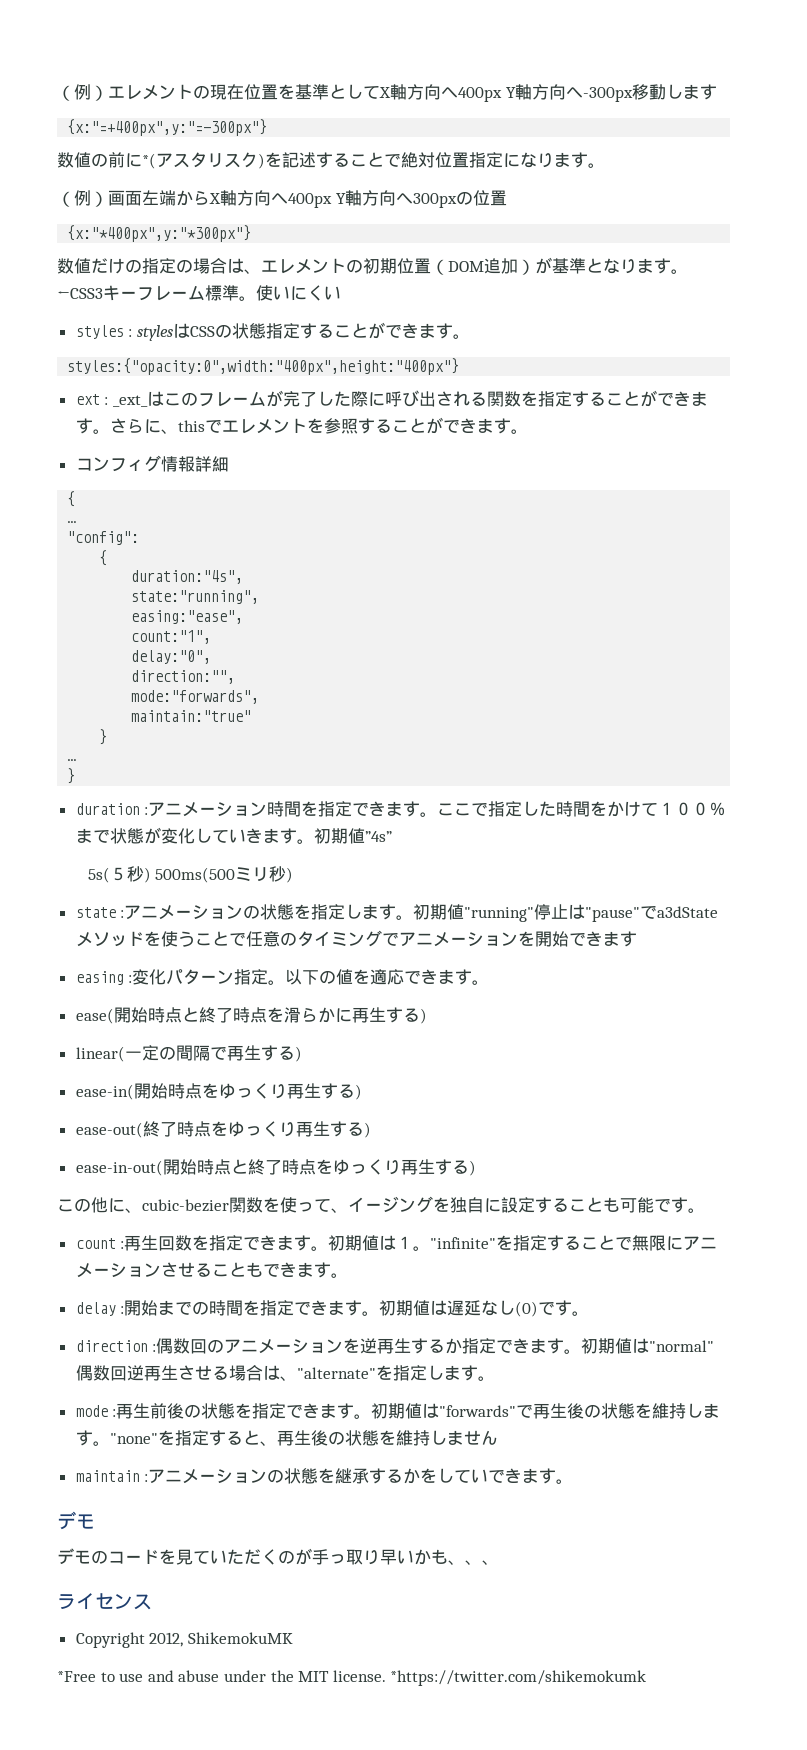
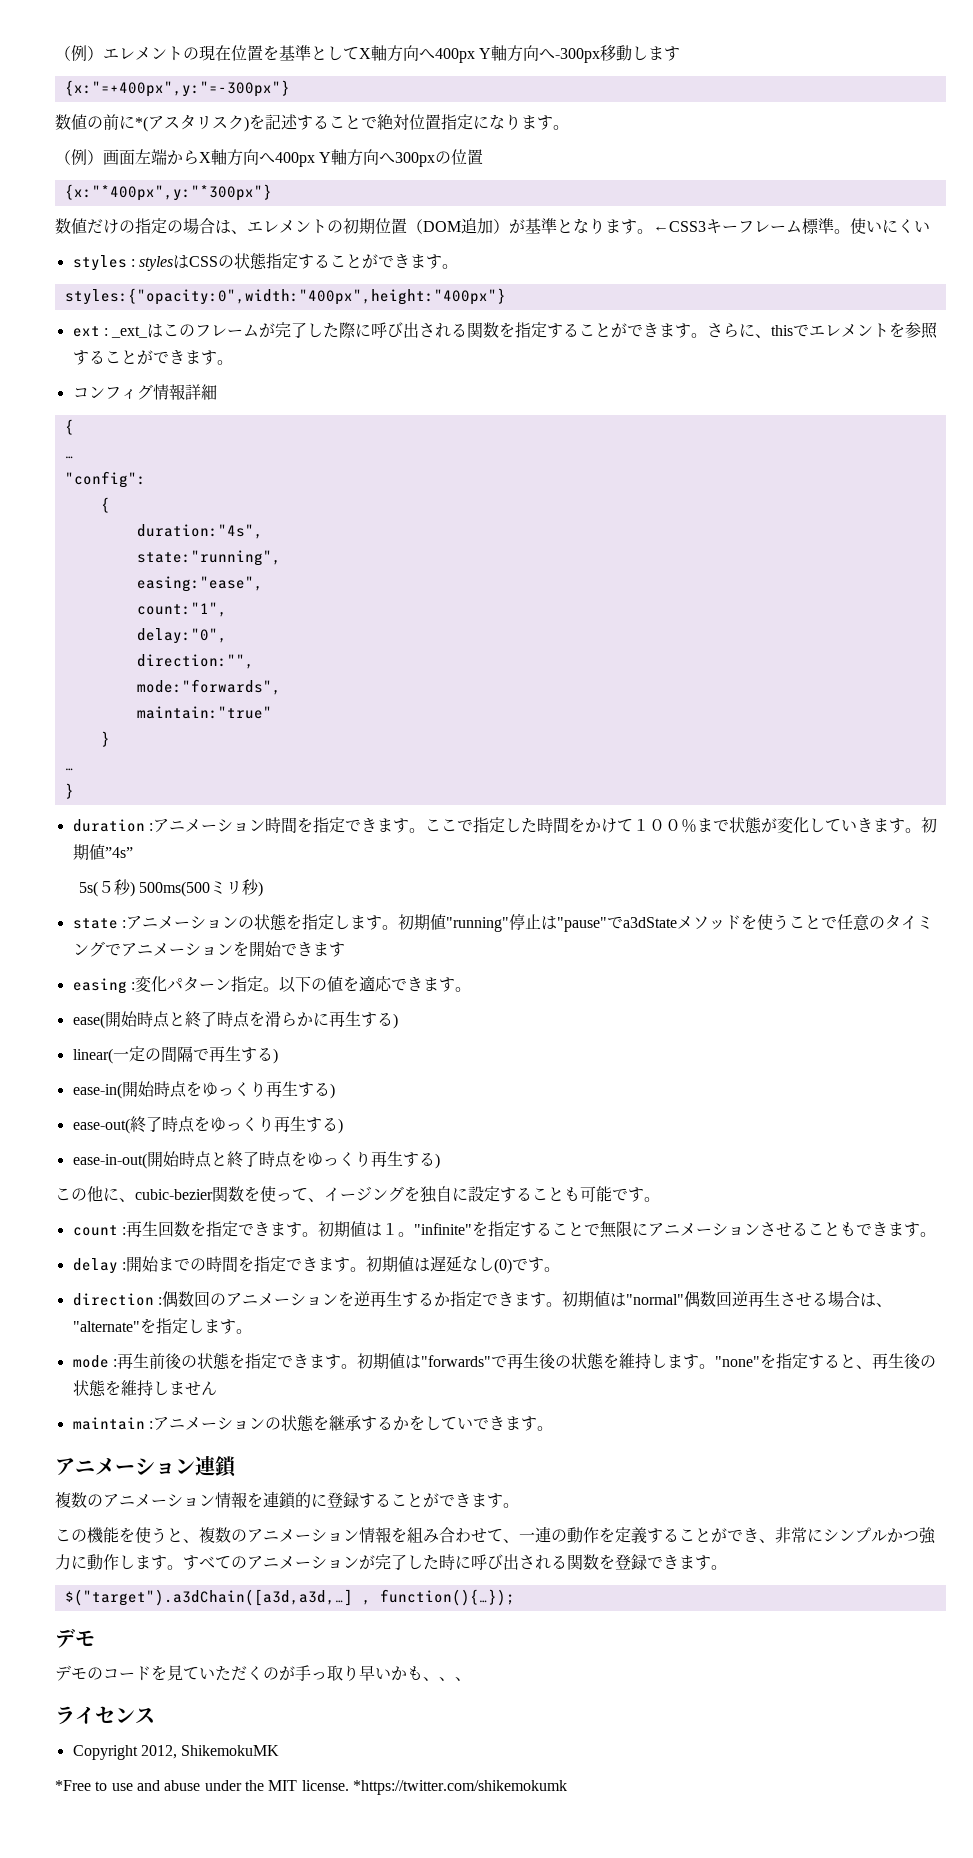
+ アニメーション連鎖
+ 複数のアニメーション情報を連鎖的に登録することができます。
+ この機能を使うと、複数のアニメーション情報を組み合わせて、一連の動作を定義することができ、非常にシンプルかつ強力に動作します。すべてのアニメーションが完了した時に呼び出される関数を登録できます。
+ $("target").a3dChain([a3d,a3d,…] , function(){…});

